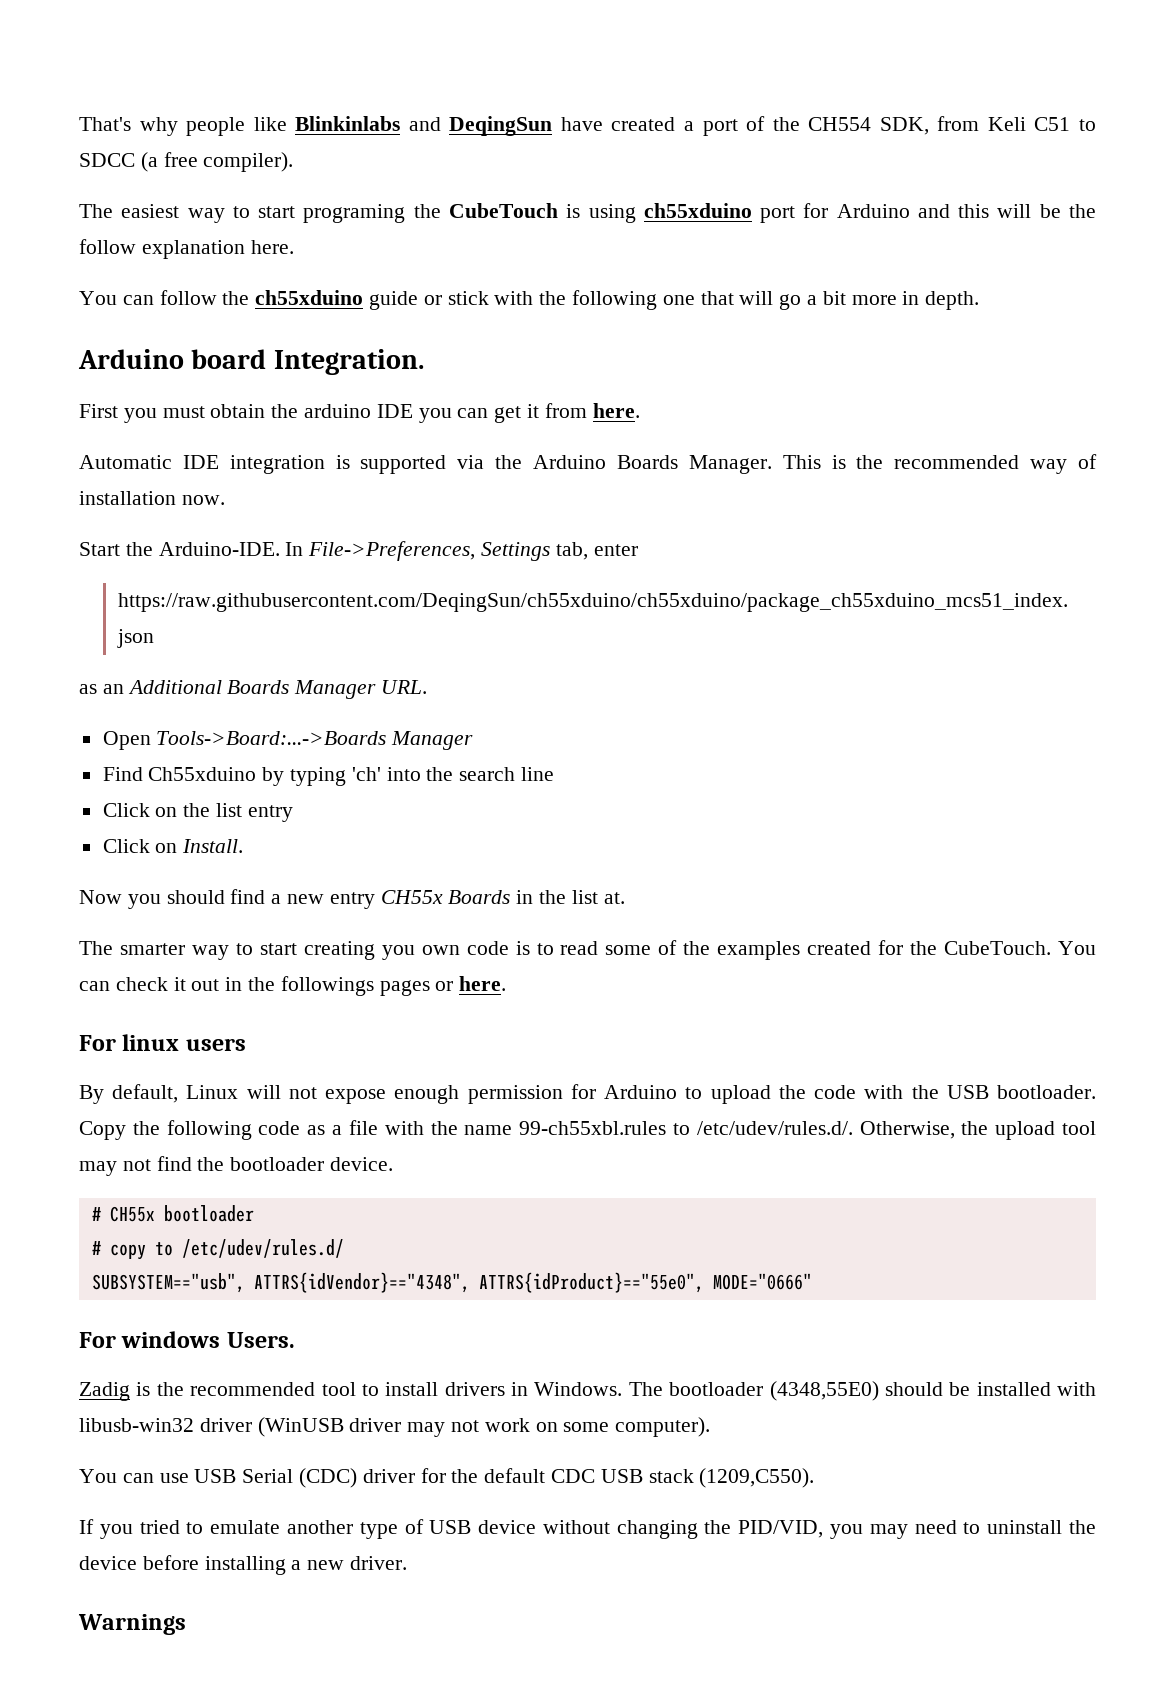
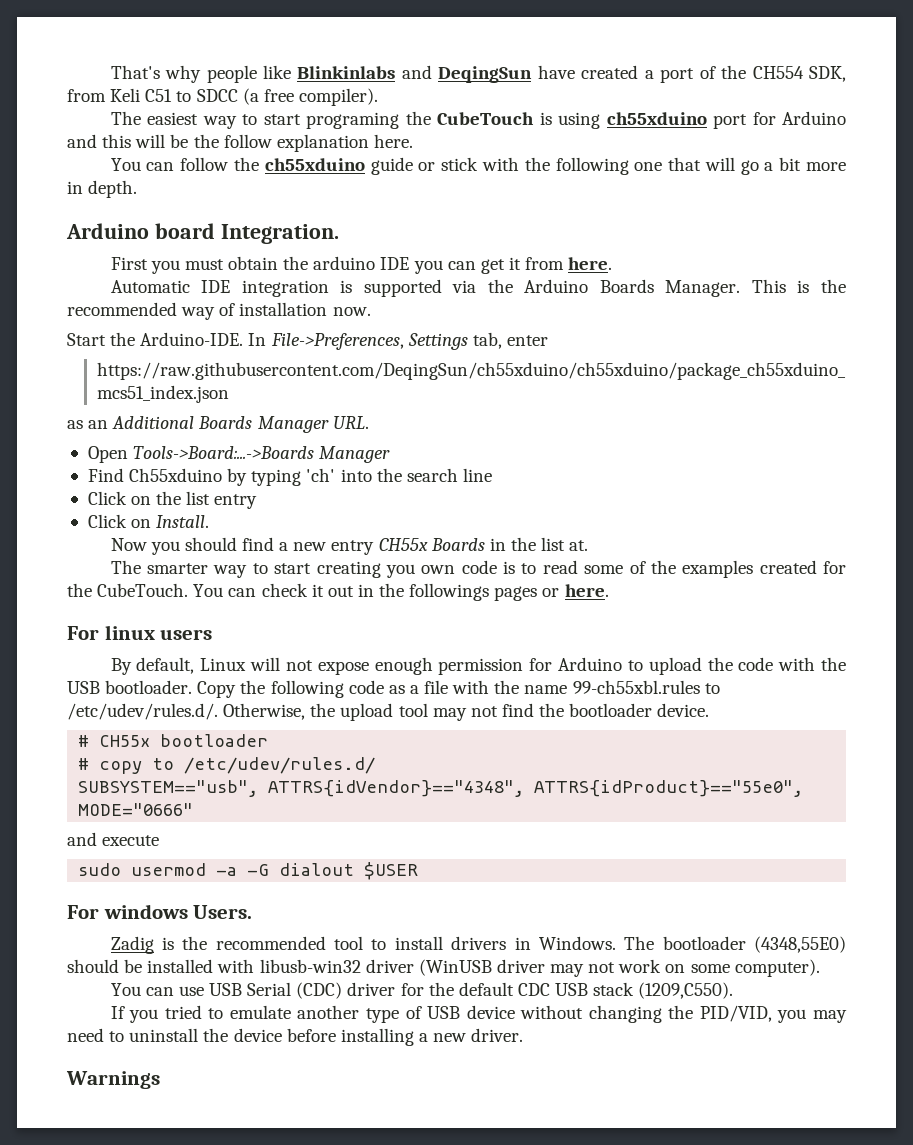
+ and execute
+ sudo usermod -a -G dialout $USER

